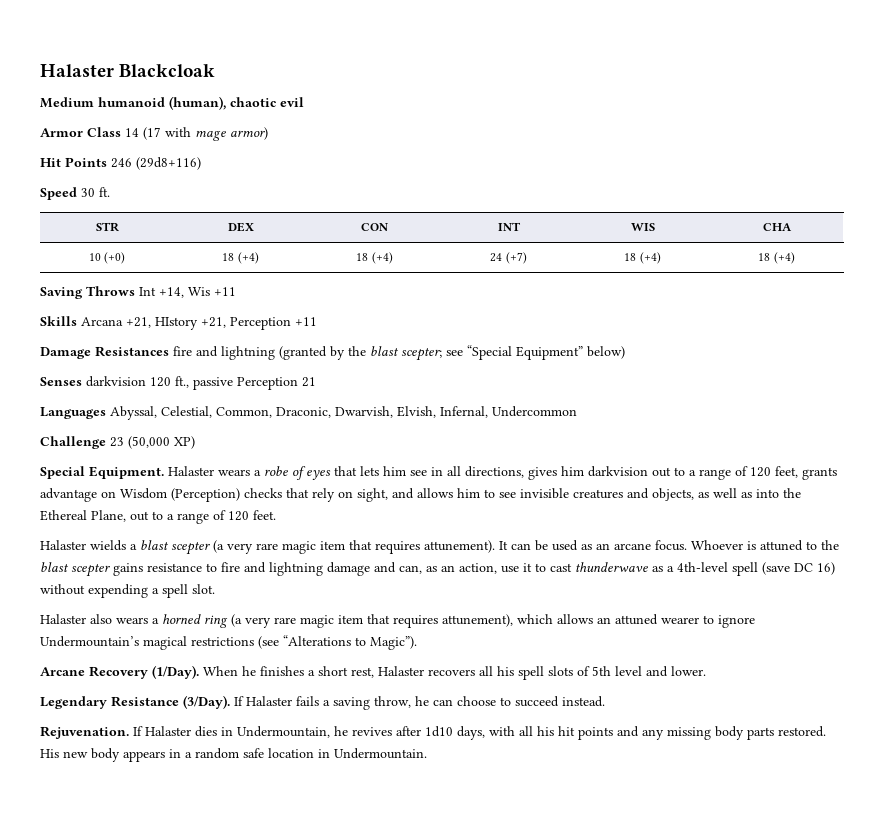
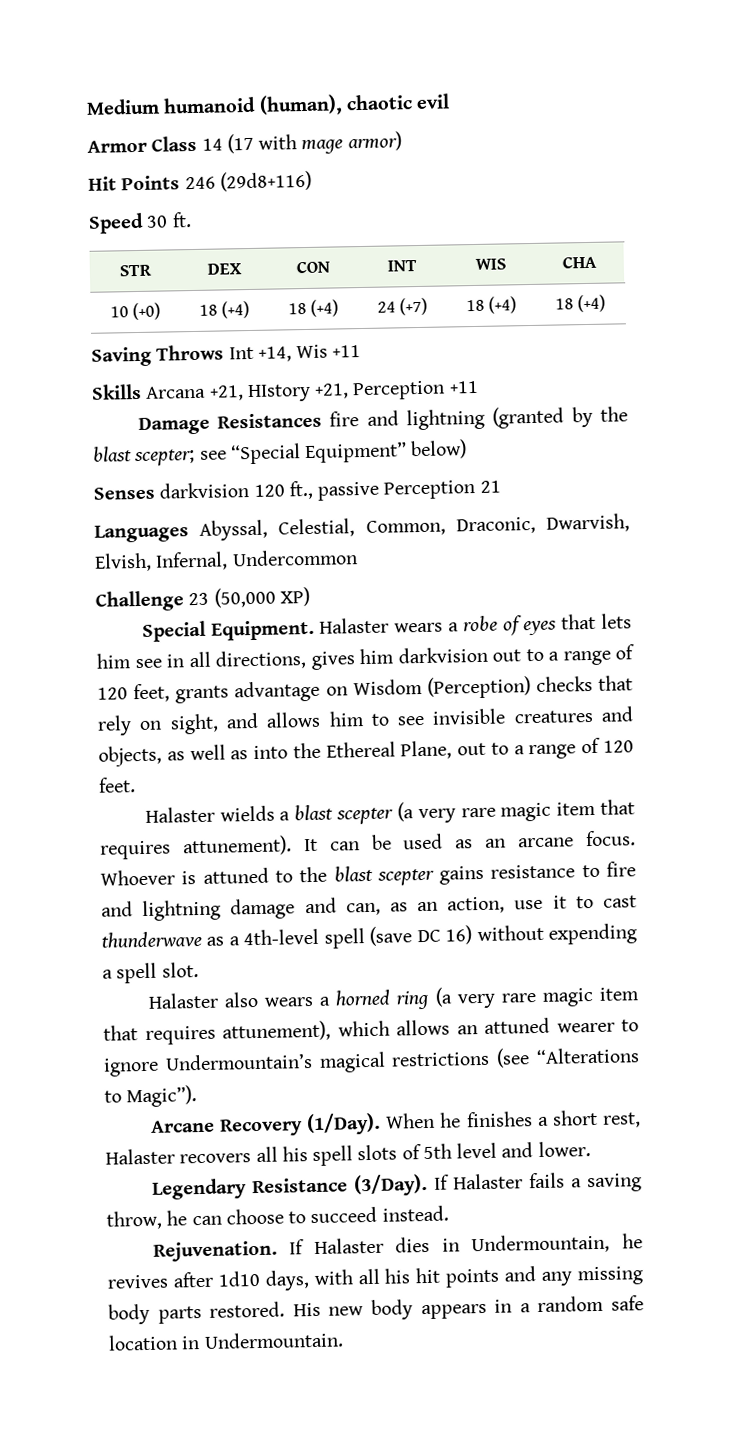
- Halaster Blackcloak

